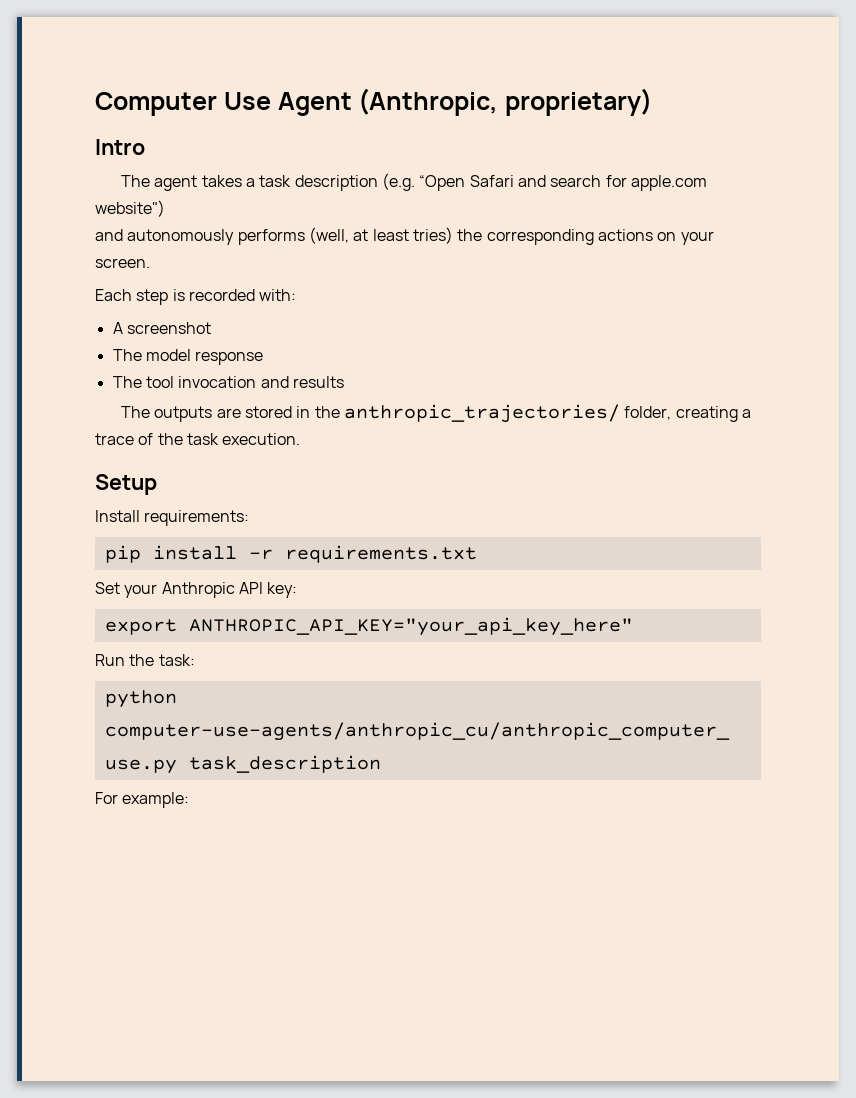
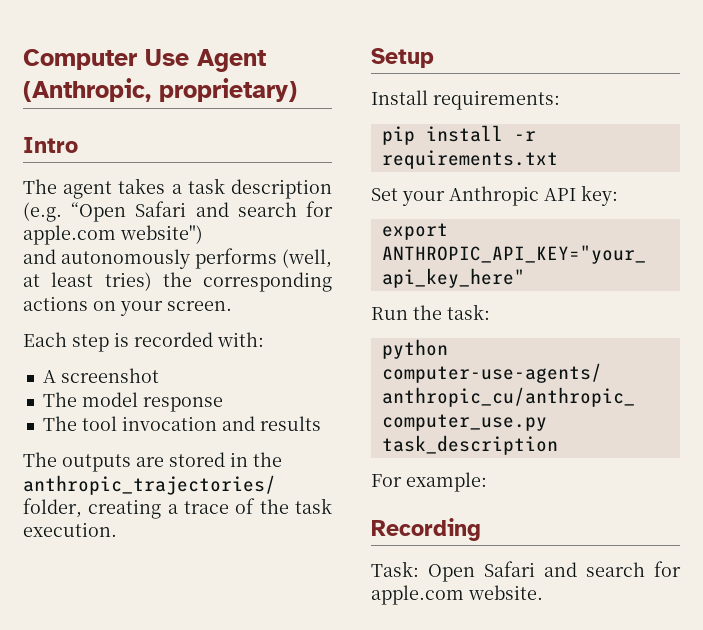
+ Recording
+ Task: Open Safari and search for apple.com website.

